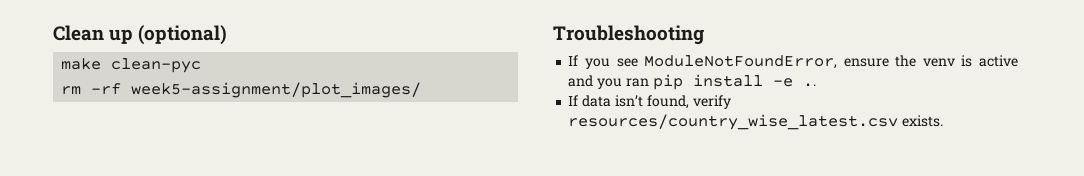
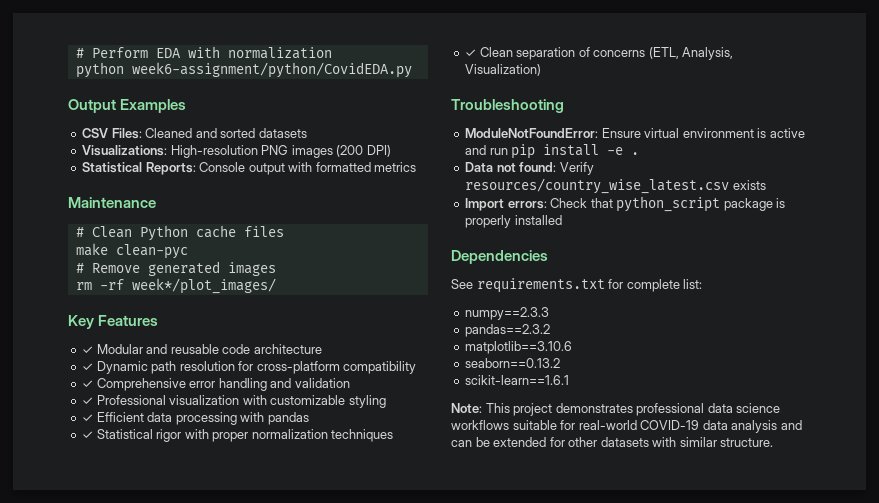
- Clean up (optional)
+ # Perform EDA with normalization
+ python week6-assignment/python/CovidEDA.py
+ Output Examples
+ CSV Files: Cleaned and sorted datasets
+ Visualizations: High-resolution PNG images (200 DPI)
+ Statistical Reports: Console output with formatted metrics
+ Maintenance
+ # Clean Python cache files
  make clean-pyc
- rm -rf week5-assignment/plot_images/
+ # Remove generated images
+ rm -rf week*/plot_images/
+ Key Features
+ ✓ Modular and reusable code architecture
+ ✓ Dynamic path resolution for cross-platform compatibility
+ ✓ Comprehensive error handling and validation
+ ✓ Professional visualization with customizable styling
+ ✓ Efficient data processing with pandas
+ ✓ Statistical rigor with proper normalization techniques
+ ✓ Clean separation of concerns (ETL, Analysis, Visualization)
  Troubleshooting
- If you see ModuleNotFoundError, ensure the venv is active and you ran pip install -e ..
- If data isn’t found, verify resources/country_wise_latest.csv exists.
+ ModuleNotFoundError: Ensure virtual environment is active and run pip install -e .
+ Data not found: Verify resources/country_wise_latest.csv exists
+ Import errors: Check that python_script package is properly installed
+ Dependencies
+ See requirements.txt for complete list:
+ numpy==2.3.3
+ pandas==2.3.2
+ matplotlib==3.10.6
+ seaborn==0.13.2
+ scikit-learn==1.6.1
+ Note: This project demonstrates professional data science workflows suitable for real-world COVID-19 data analysis and can be extended for other datasets with similar structure.

